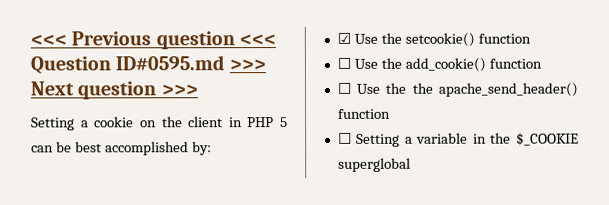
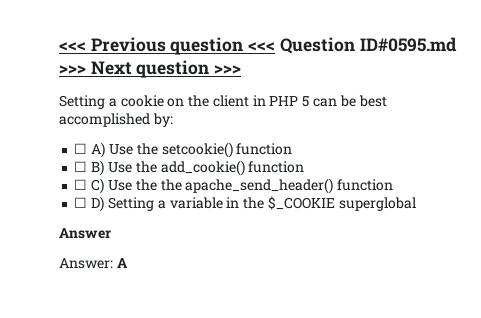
- ☑ Use the setcookie() function
+ ☐ A) Use the setcookie() function
- ☐ Use the add_cookie() function
+ ☐ B) Use the add_cookie() function
- ☐ Use the the apache_send_header() function
+ ☐ C) Use the the apache_send_header() function
- ☐ Setting a variable in the $_COOKIE superglobal
+ ☐ D) Setting a variable in the $_COOKIE superglobal
+ Answer
+ Answer: A

